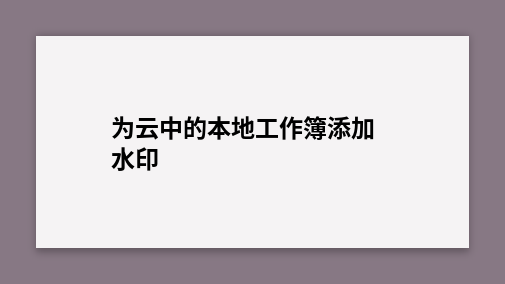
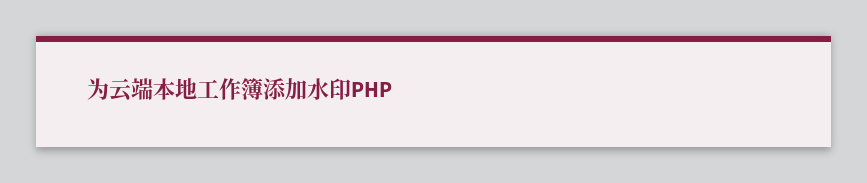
- 为云中的本地工作簿添加水印
+ 为云端本地工作簿添加水印PHP

